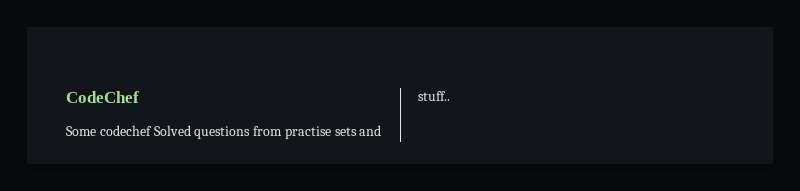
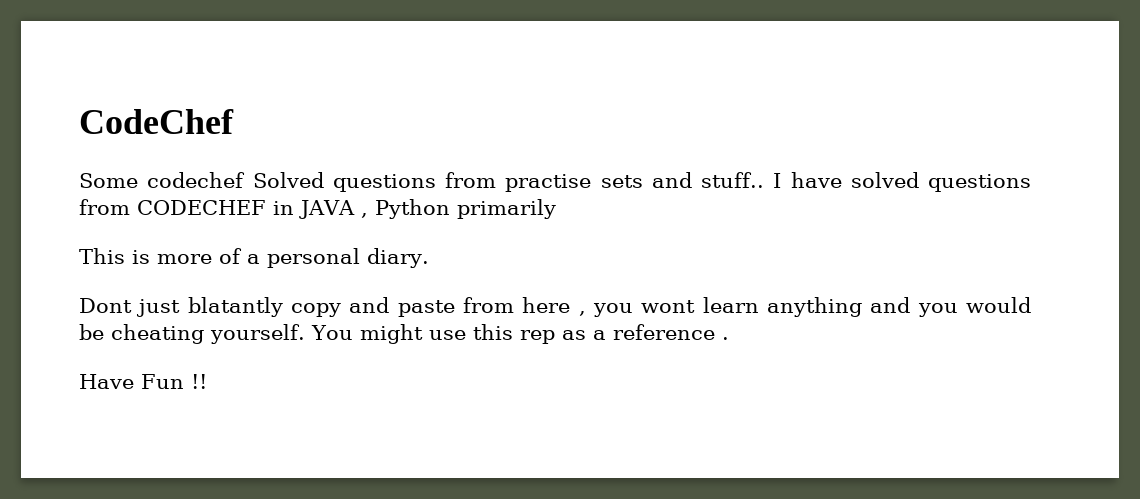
+ I have solved questions from CODECHEF in JAVA , Python primarily
+ This is more of a personal diary.
+ Dont just blatantly copy and paste from here , you wont learn anything and you would be cheating yourself. You might use this rep as a reference .
+ Have Fun !!

